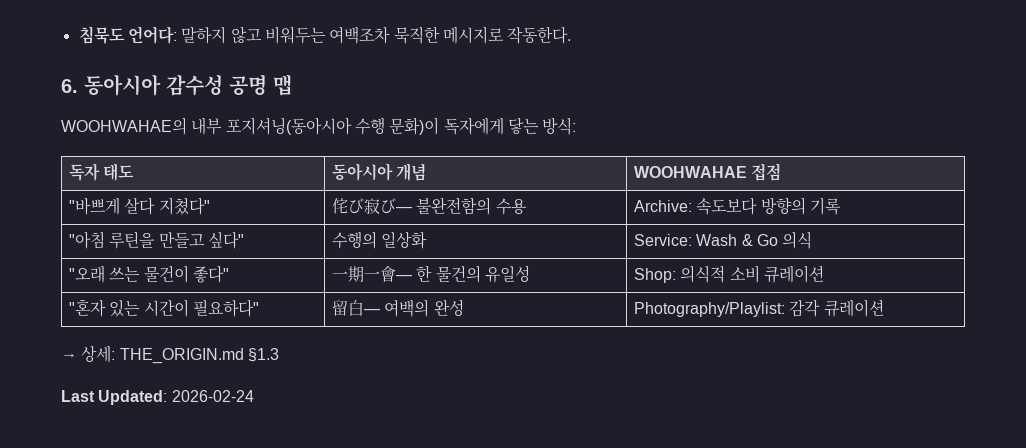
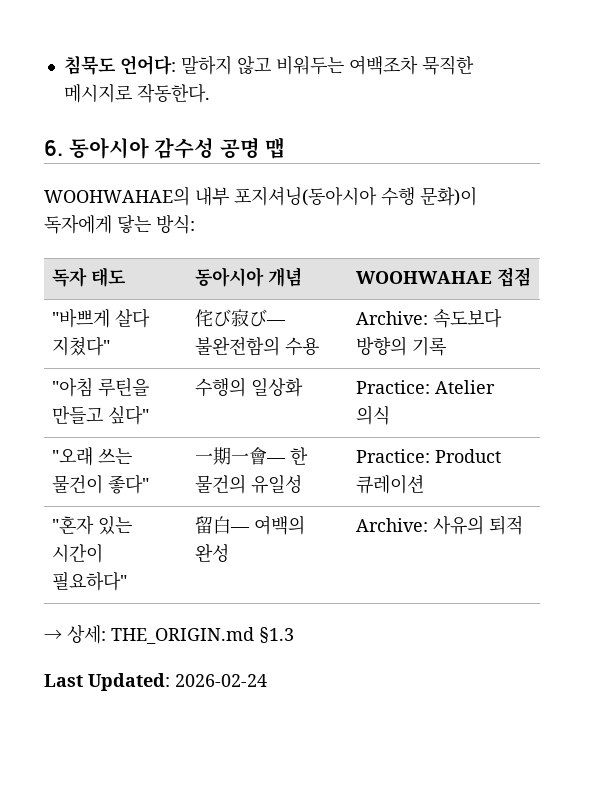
- "아침 루틴을 만들고 싶다" | 수행의 일상화 | Service: Wash & Go 의식
+ "아침 루틴을 만들고 싶다" | 수행의 일상화 | Practice: Atelier 의식
- "오래 쓰는 물건이 좋다" | 一期一會— 한 물건의 유일성 | Shop: 의식적 소비 큐레이션
+ "오래 쓰는 물건이 좋다" | 一期一會— 한 물건의 유일성 | Practice: Product 큐레이션
- "혼자 있는 시간이 필요하다" | 留白— 여백의 완성 | Photography/Playlist: 감각 큐레이션
+ "혼자 있는 시간이 필요하다" | 留白— 여백의 완성 | Archive: 사유의 퇴적

